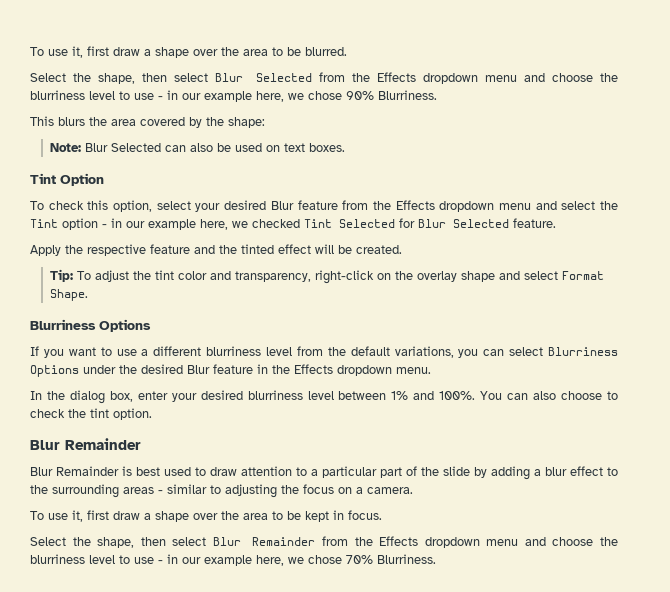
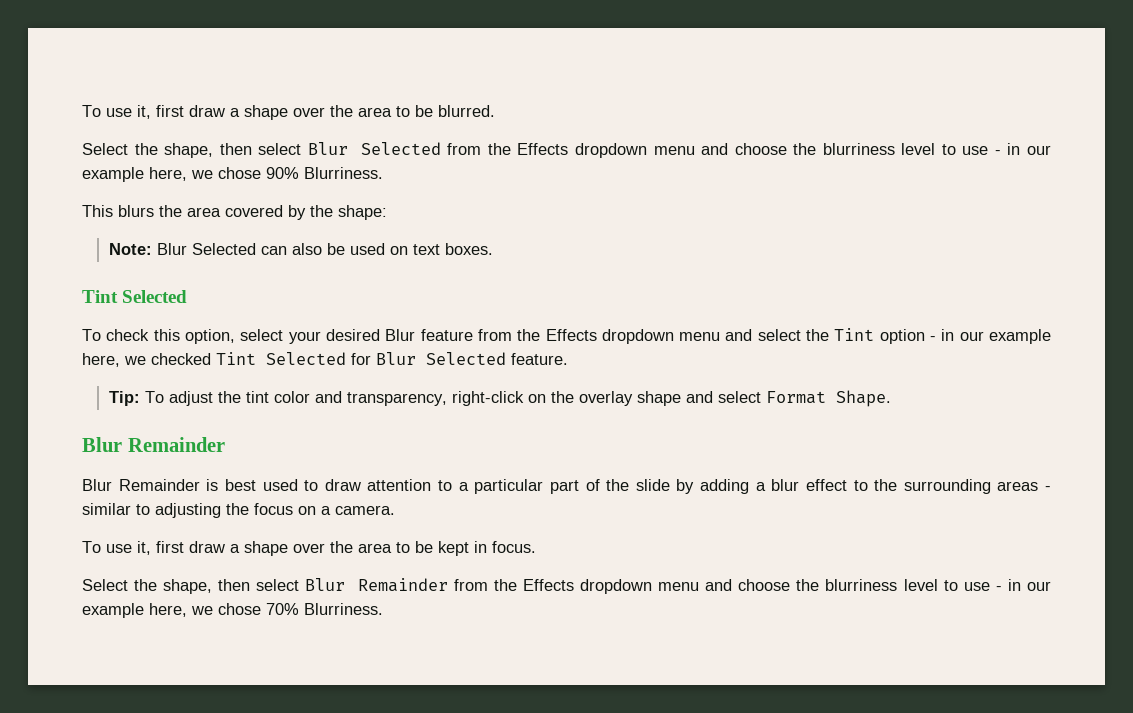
  Note: Blur Selected can also be used on text boxes.
- Tint Option
+ Tint Selected
- Apply the respective feature and the tinted effect will be created.
  Tip: To adjust the tint color and transparency, right-click on the overlay shape and select Format Shape.
- Blurriness Options
- If you want to use a different blurriness level from the default variations, you can select Blurriness Options under the desired Blur feature in the Effects dropdown menu.
- In the dialog box, enter your desired blurriness level between 1% and 100%. You can also choose to check the tint option.

